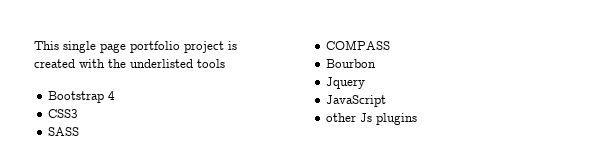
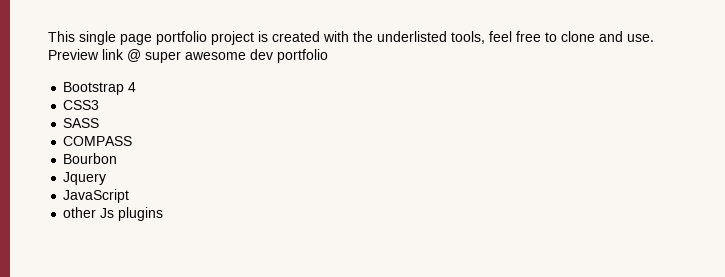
- This single page portfolio project is created with the underlisted tools
+ This single page portfolio project is created with the underlisted tools, feel free to clone and use. Preview link @ super awesome dev portfolio

